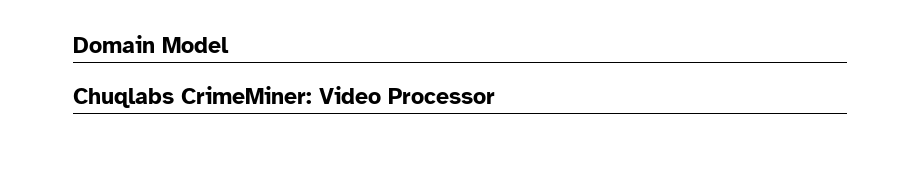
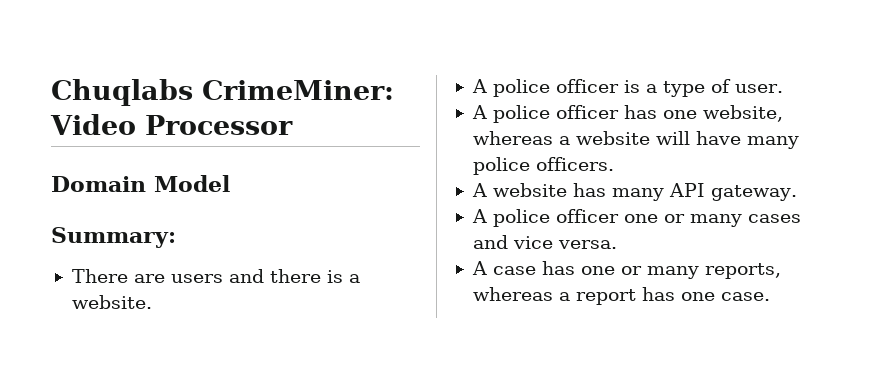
- Domain Model
+ Domain Model
+ Summary:
+ There are users and there is a website.
+ A police officer is a type of user.
+ A police officer has one website, whereas a website will have many police officers.
+ A website has many API gateway.
+ A police officer one or many cases and vice versa.
+ A case has one or many reports, whereas a report has one case.

